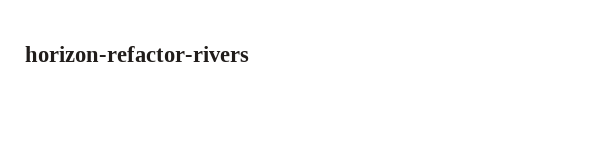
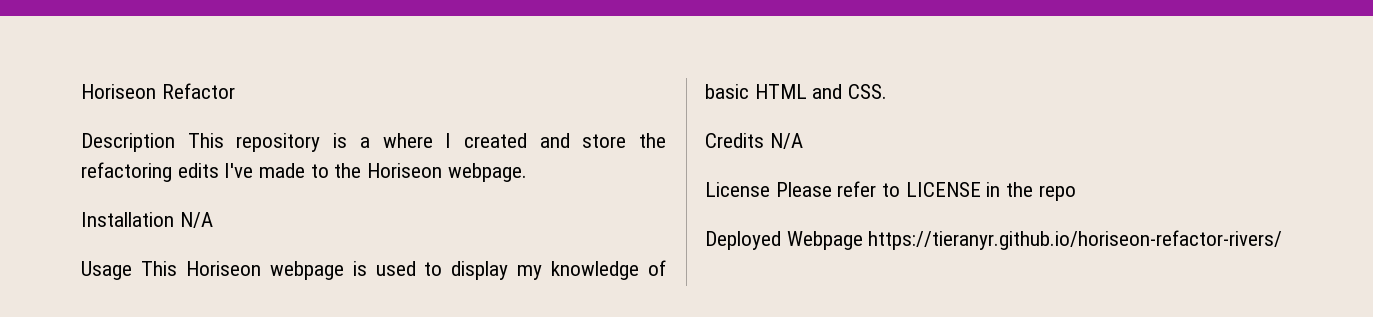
- horizon-refactor-rivers
+ Horiseon Refactor
+ Description This repository is a where I created and store the refactoring edits I've made to the Horiseon webpage.
+ Installation N/A
+ Usage This Horiseon webpage is used to display my knowledge of basic HTML and CSS.
+ Credits N/A
+ License Please refer to LICENSE in the repo
+ Deployed Webpage https://tieranyr.github.io/horiseon-refactor-rivers/

